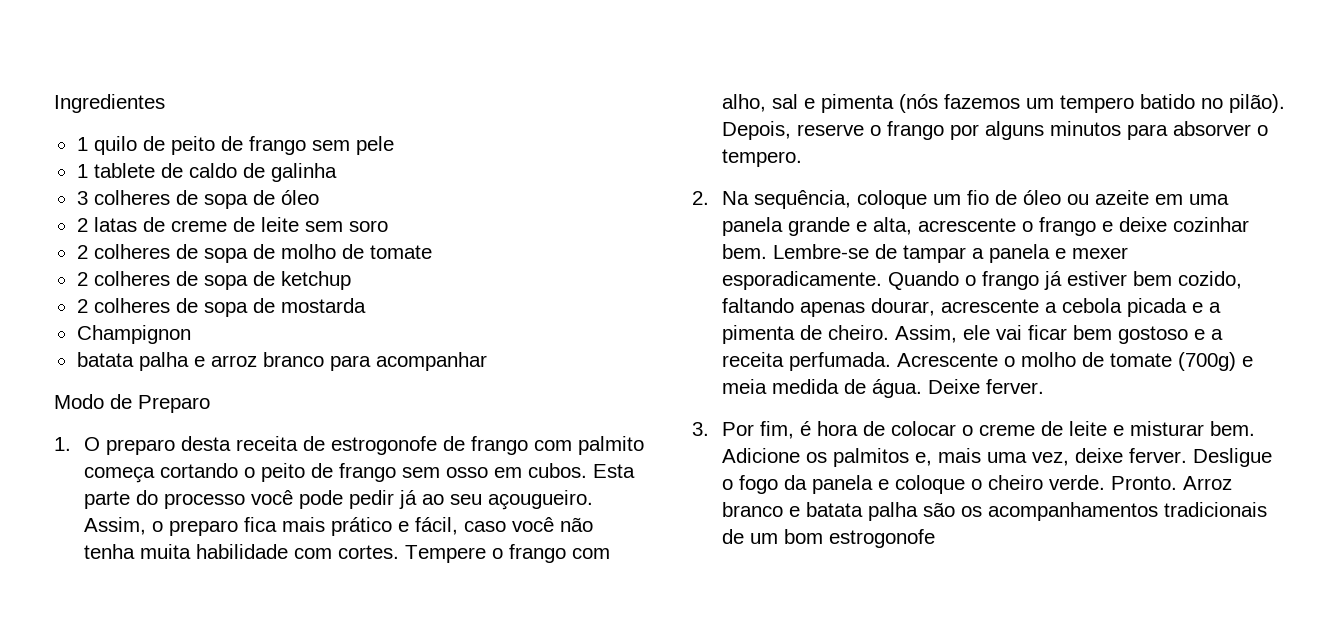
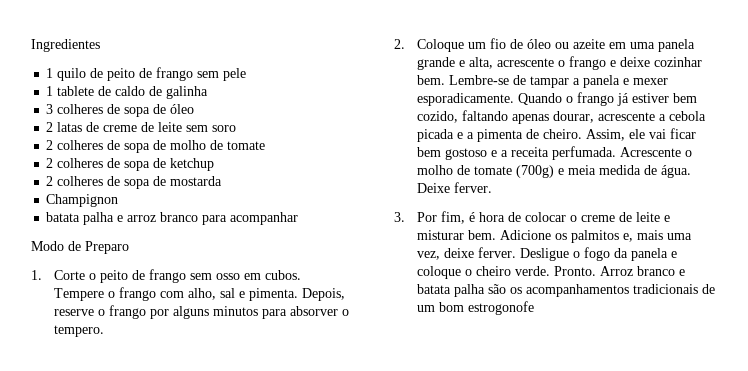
- 1. O preparo desta receita de estrogonofe de frango com palmito começa cortando o peito de frango sem osso em cubos.
+ 1. Corte o peito de frango sem osso em cubos.
- Esta parte do processo você pode pedir já ao seu açougueiro. Assim, o preparo fica mais prático e fácil, caso você não tenha muita habilidade com cortes.
- Tempere o frango com alho, sal e pimenta (nós fazemos um tempero batido no pilão).
+ Tempere o frango com alho, sal e pimenta.
- 2. Na sequência, coloque um fio de óleo ou azeite em uma panela grande e alta, acrescente o frango e deixe cozinhar bem.
+ 2. Coloque um fio de óleo ou azeite em uma panela grande e alta, acrescente o frango e deixe cozinhar bem.

